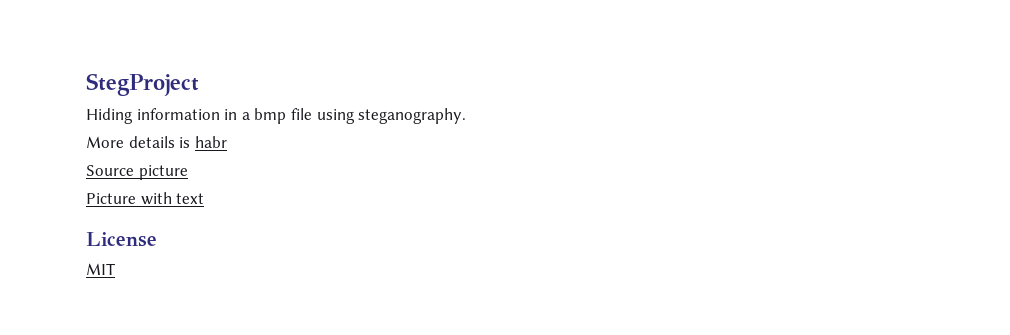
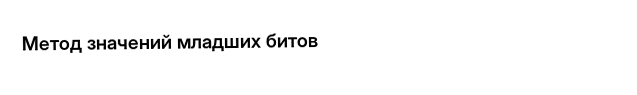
- StegProject
- Hiding information in a bmp file using steganography.
- More details is habr
- Source picture
- Picture with text
- License
- MIT
+ Метод значений младших битов

